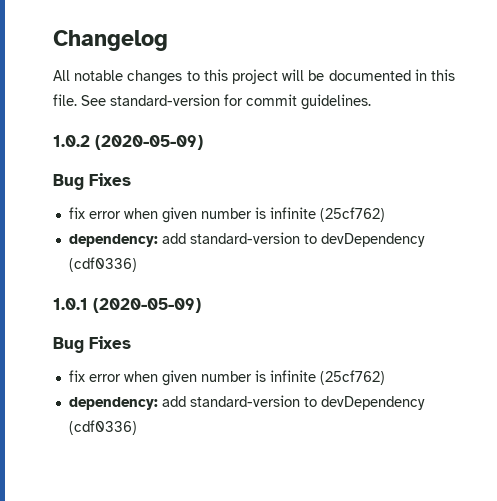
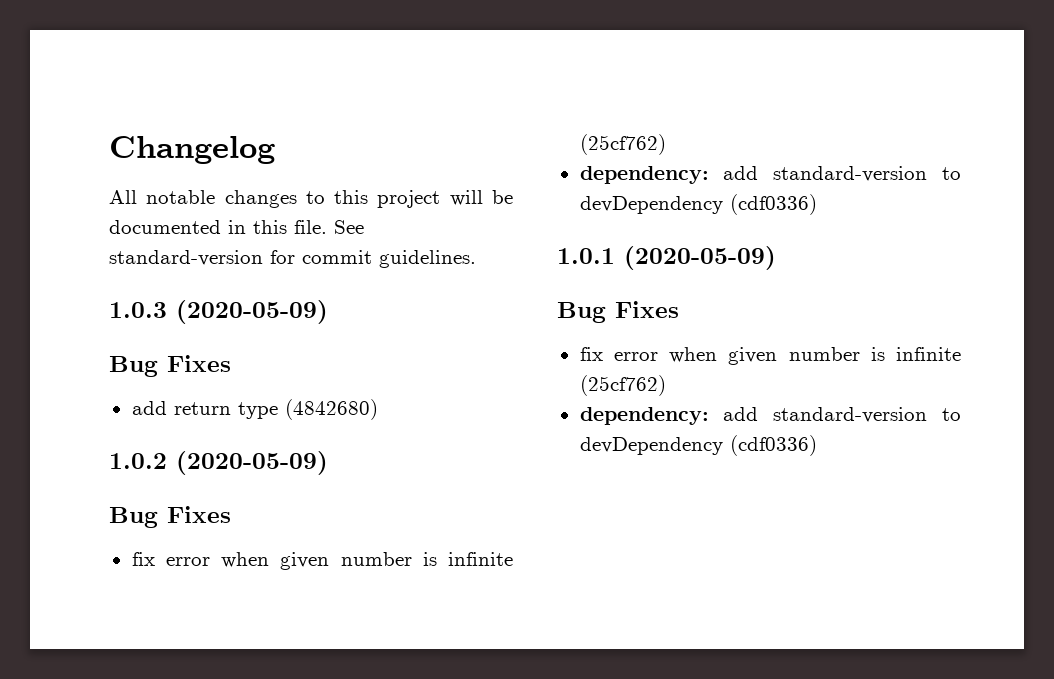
+ 1.0.3 (2020-05-09)
+ Bug Fixes
+ add return type (4842680)

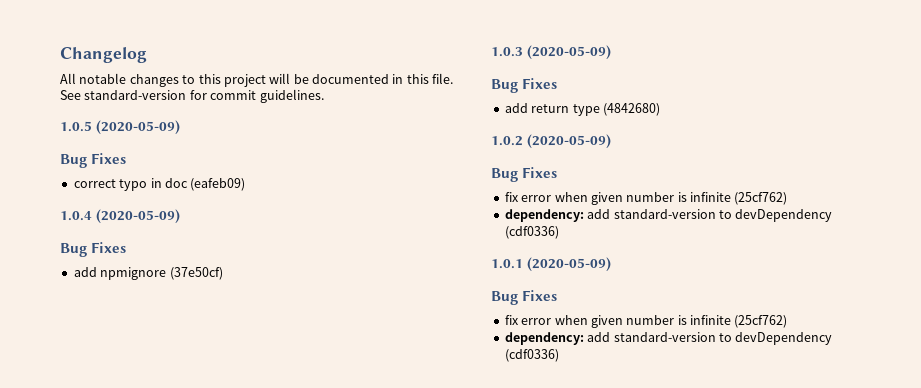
+ 1.0.5 (2020-05-09)
+ Bug Fixes
+ correct typo in doc (eafeb09)
+ 1.0.4 (2020-05-09)
+ Bug Fixes
+ add npmignore (37e50cf)

